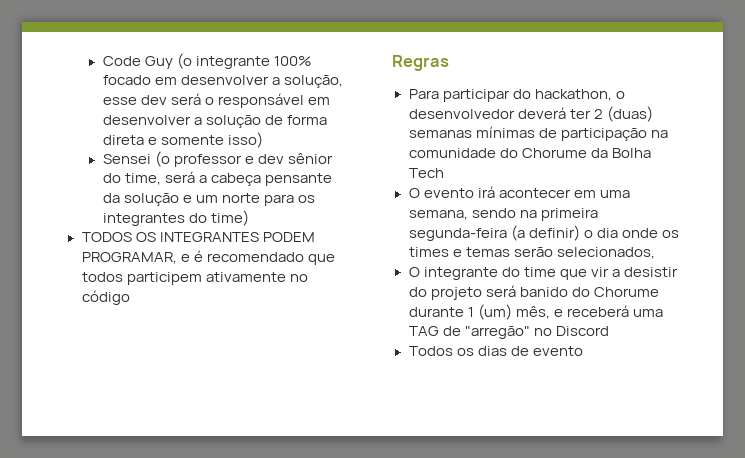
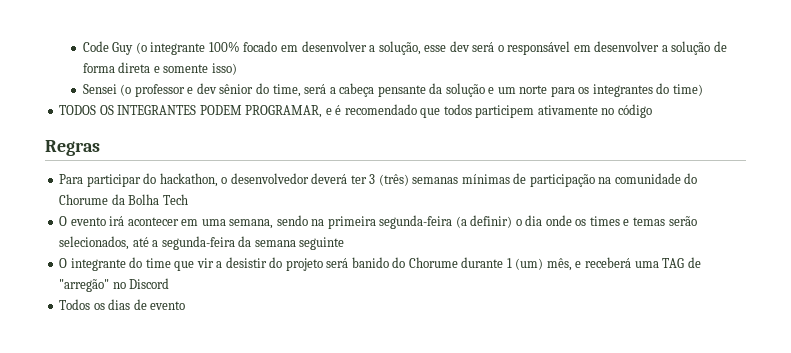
- Para participar do hackathon, o desenvolvedor deverá ter 2 (duas) semanas mínimas de participação na comunidade do Chorume da Bolha Tech
+ Para participar do hackathon, o desenvolvedor deverá ter 3 (três) semanas mínimas de participação na comunidade do Chorume da Bolha Tech
- O evento irá acontecer em uma semana, sendo na primeira segunda-feira (a definir) o dia onde os times e temas serão selecionados,
+ O evento irá acontecer em uma semana, sendo na primeira segunda-feira (a definir) o dia onde os times e temas serão selecionados, até a segunda-feira da semana seguinte

